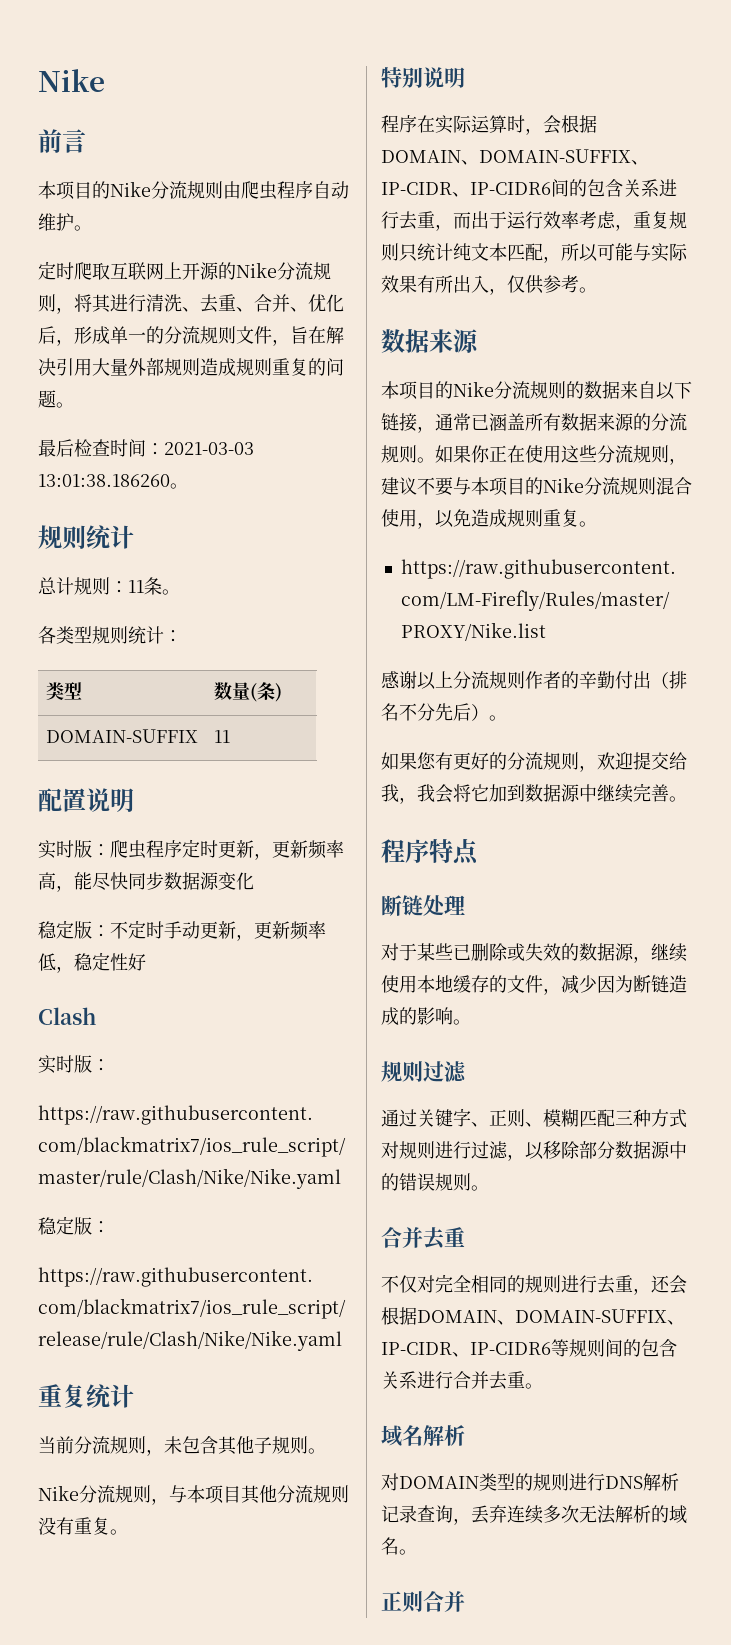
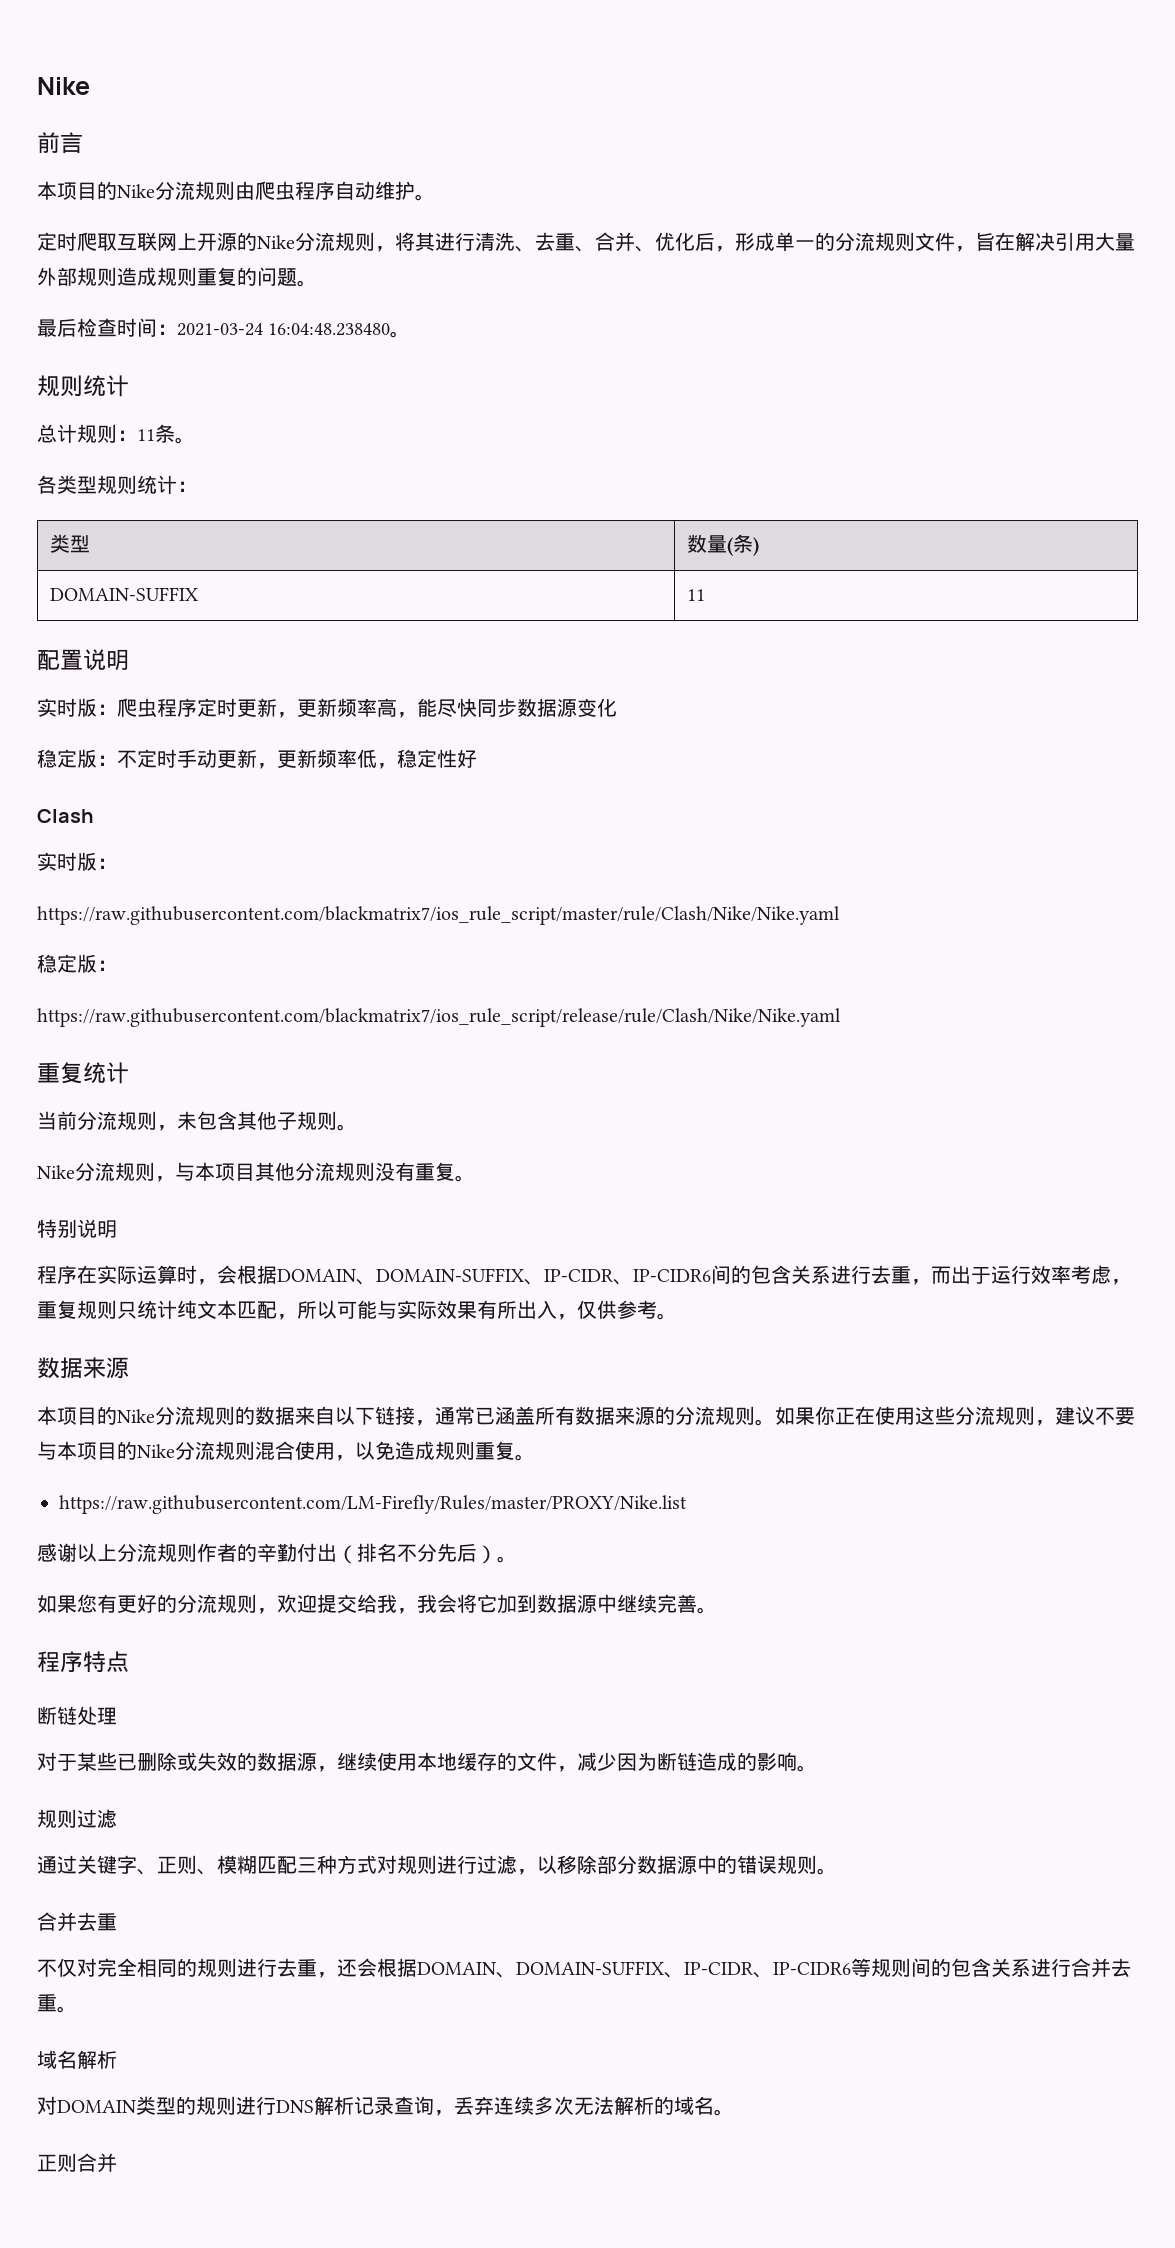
- 最后检查时间：2021-03-03 13:01:38.186260。
+ 最后检查时间：2021-03-24 16:04:48.238480。

